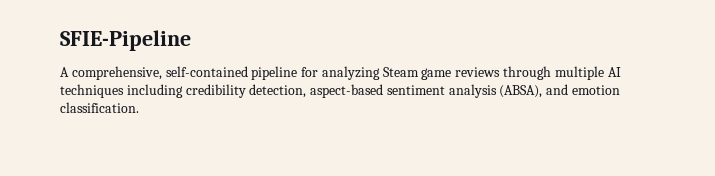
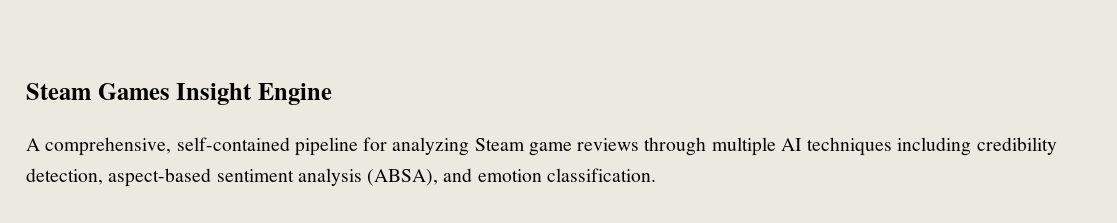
- SFIE-Pipeline
+ Steam Games Insight Engine

